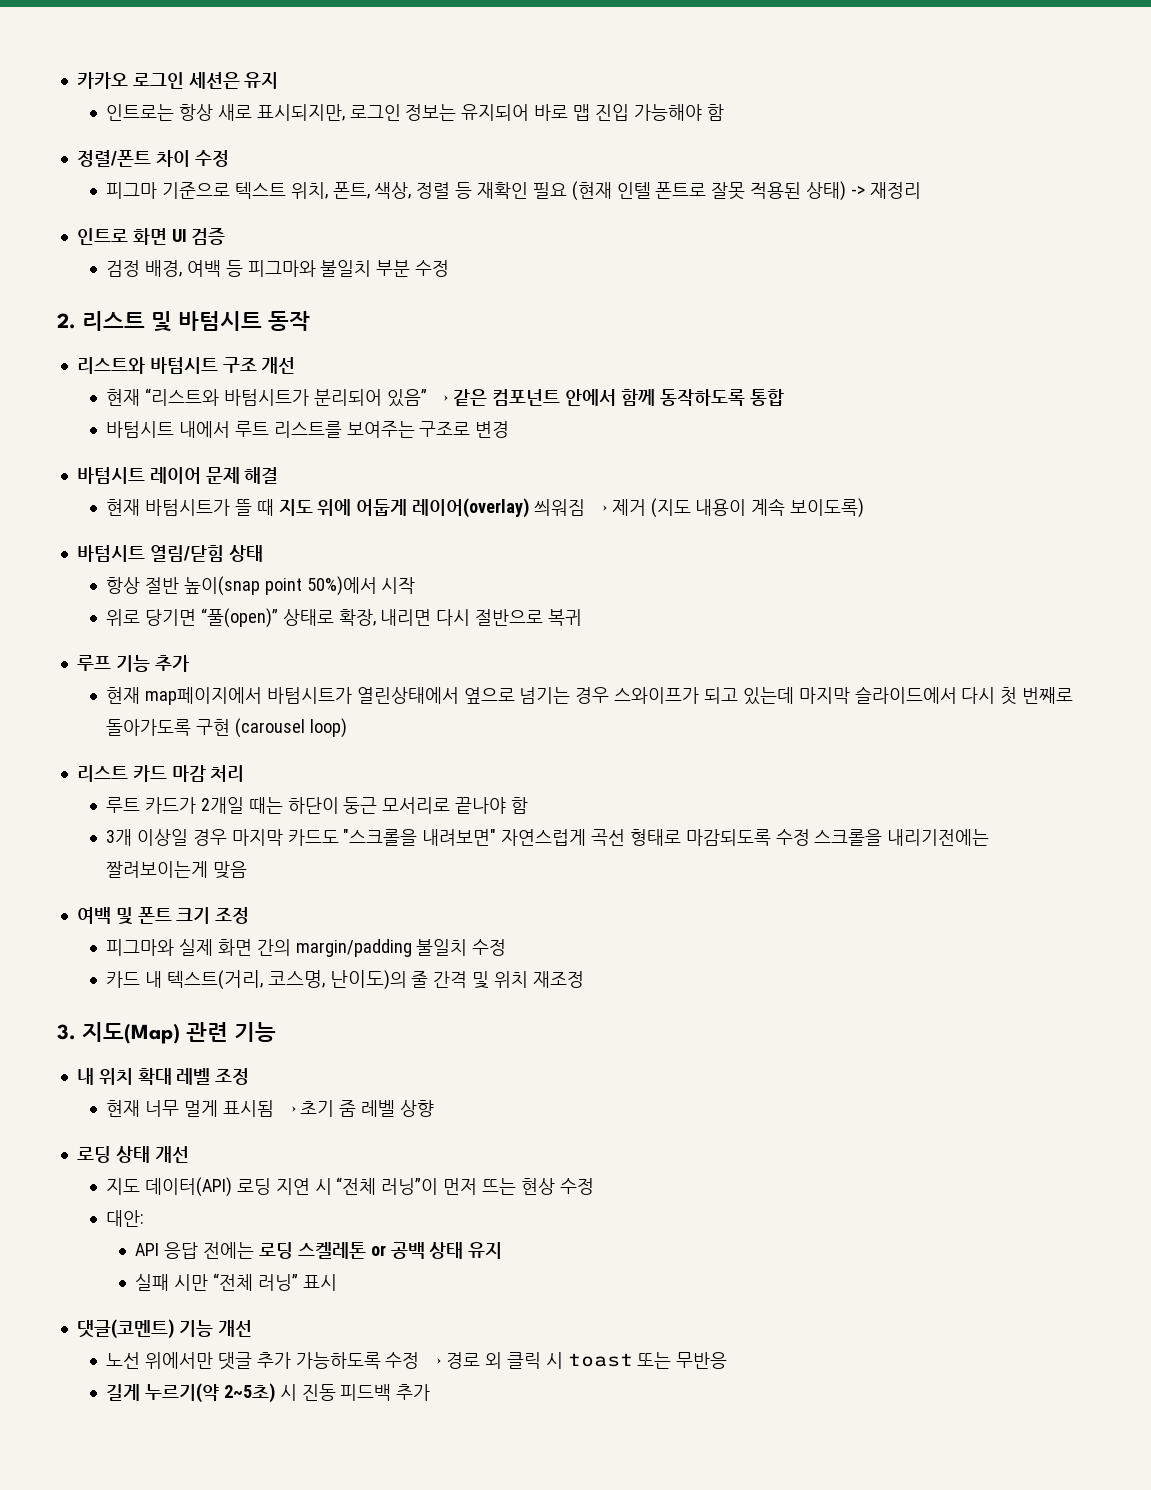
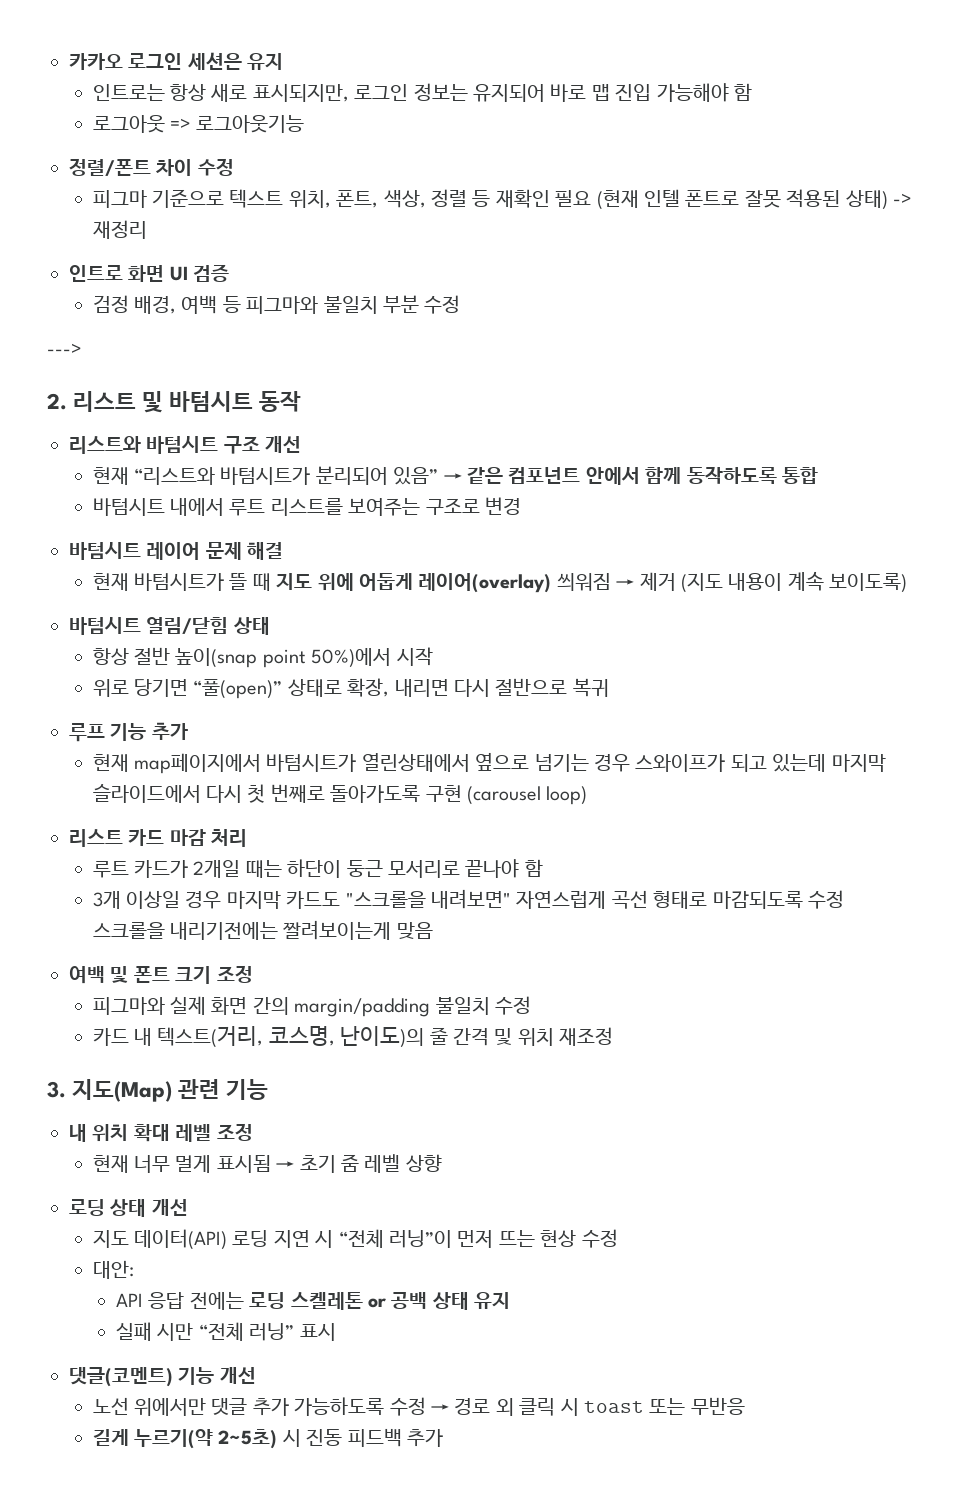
+ 로그아웃 => 로그아웃기능
+ --->

